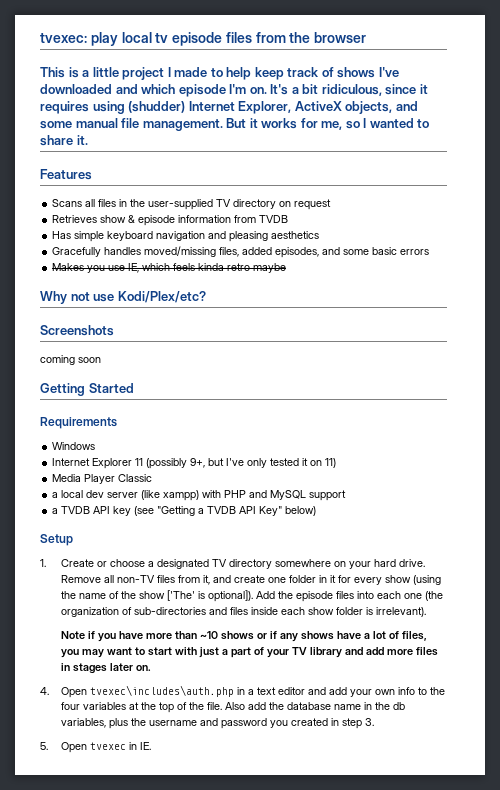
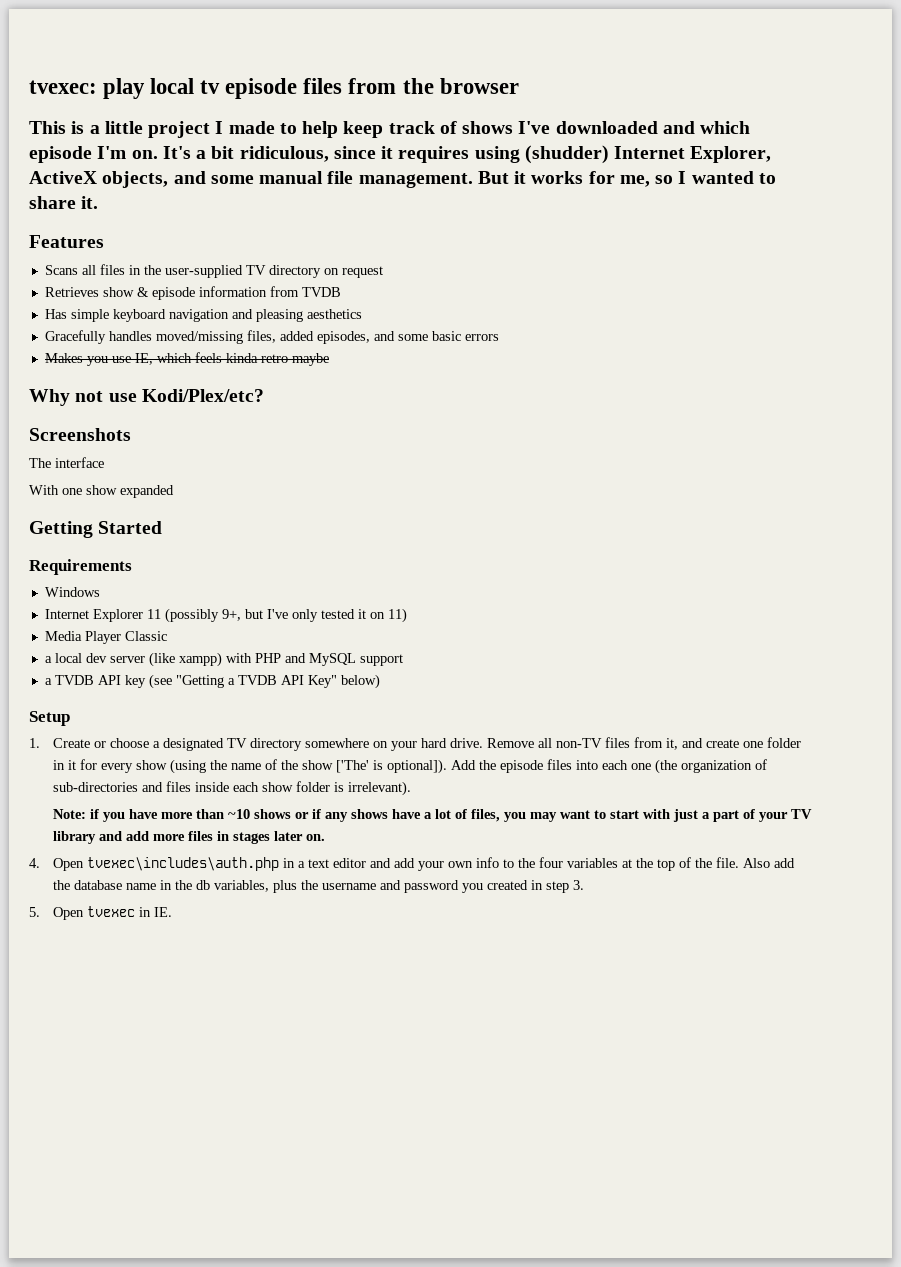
- coming soon
+ The interface
+ With one show expanded
- Note if you have more than ~10 shows or if any shows have a lot of files, you may want to start with just a part of your TV library and add more files in stages later on.
+ Note: if you have more than ~10 shows or if any shows have a lot of files, you may want to start with just a part of your TV library and add more files in stages later on.

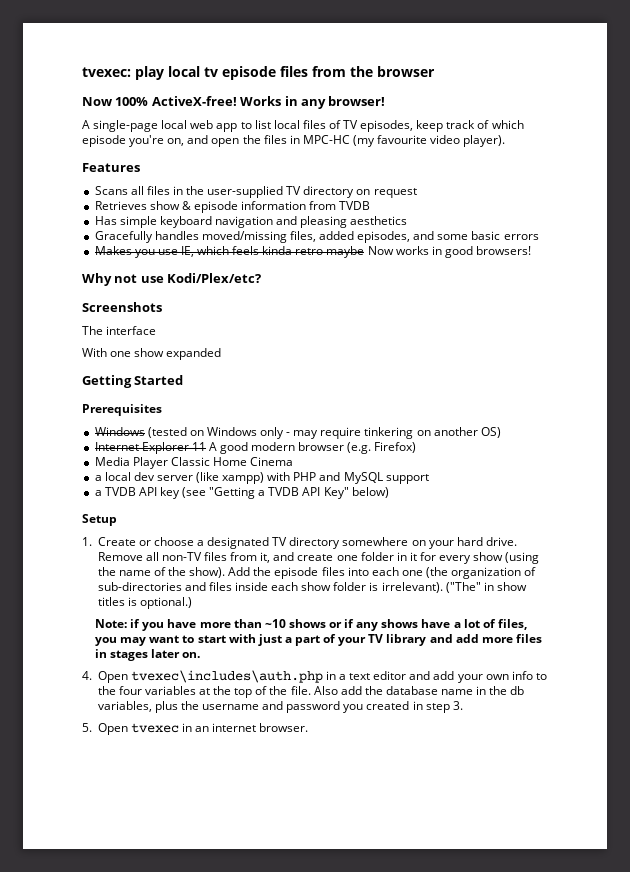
- This is a little project I made to help keep track of shows I've downloaded and which episode I'm on. It's a bit ridiculous, since it requires using (shudder) Internet Explorer, ActiveX objects, and some manual file management. But it works for me, so I wanted to share it.
+ Now 100% ActiveX-free! Works in any browser!
+ A single-page local web app to list local files of TV episodes, keep track of which episode you're on, and open the files in MPC-HC (my favourite video player).
- Makes you use IE, which feels kinda retro maybe
+ Makes you use IE, which feels kinda retro maybe Now works in good browsers!
- Requirements
- Windows
- Internet Explorer 11 (possibly 9+, but I've only tested it on 11)
+ Prerequisites
+ Windows (tested on Windows only - may require tinkering on another OS)
+ Internet Explorer 11 A good modern browser (e.g. Firefox)
- Media Player Classic
+ Media Player Classic Home Cinema
- Remove all non-TV files from it, and create one folder in it for every show (using the name of the show ['The' is optional]).
+ Remove all non-TV files from it, and create one folder in it for every show (using the name of the show).
+ ("The" in show titles is optional.)
- 5. Open tvexec in IE.
+ 5. Open tvexec in an internet browser.

